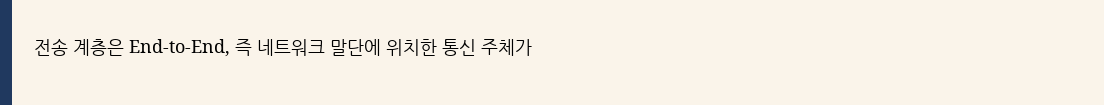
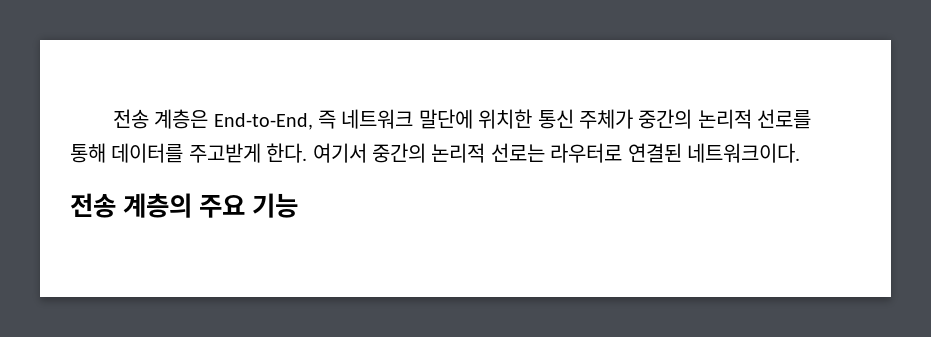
- 전송 계층은 End-to-End, 즉 네트워크 말단에 위치한 통신 주체가
+ 전송 계층은 End-to-End, 즉 네트워크 말단에 위치한 통신 주체가 중간의 논리적 선로를 통해 데이터를 주고받게 한다. 여기서 중간의 논리적 선로는 라우터로 연결된 네트워크이다.
+ 전송 계층의 주요 기능

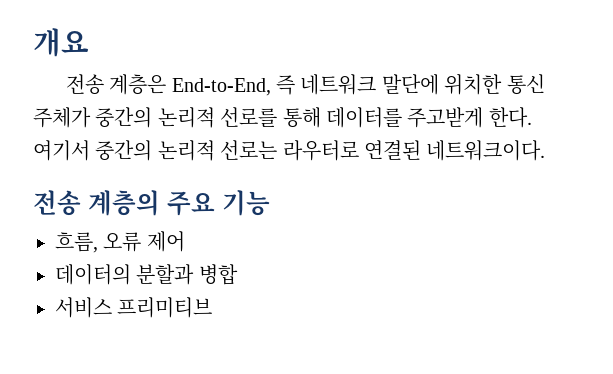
+ 개요
+ 흐름, 오류 제어
+ 데이터의 분할과 병합
+ 서비스 프리미티브

